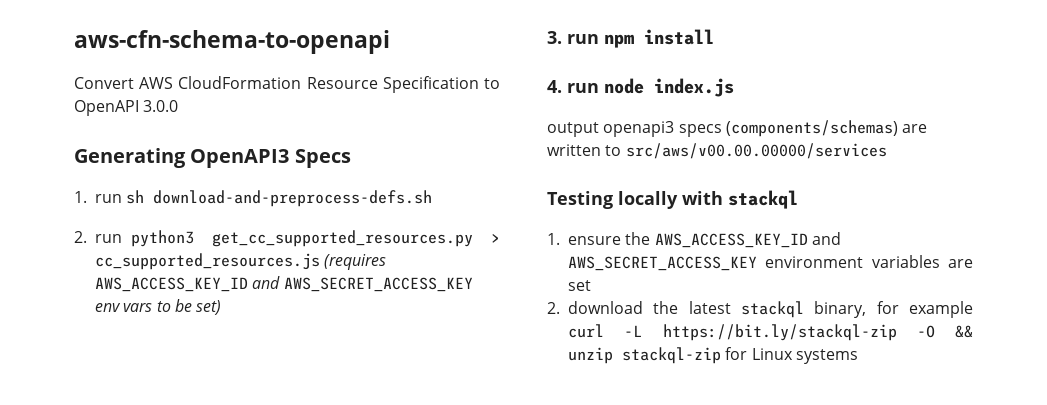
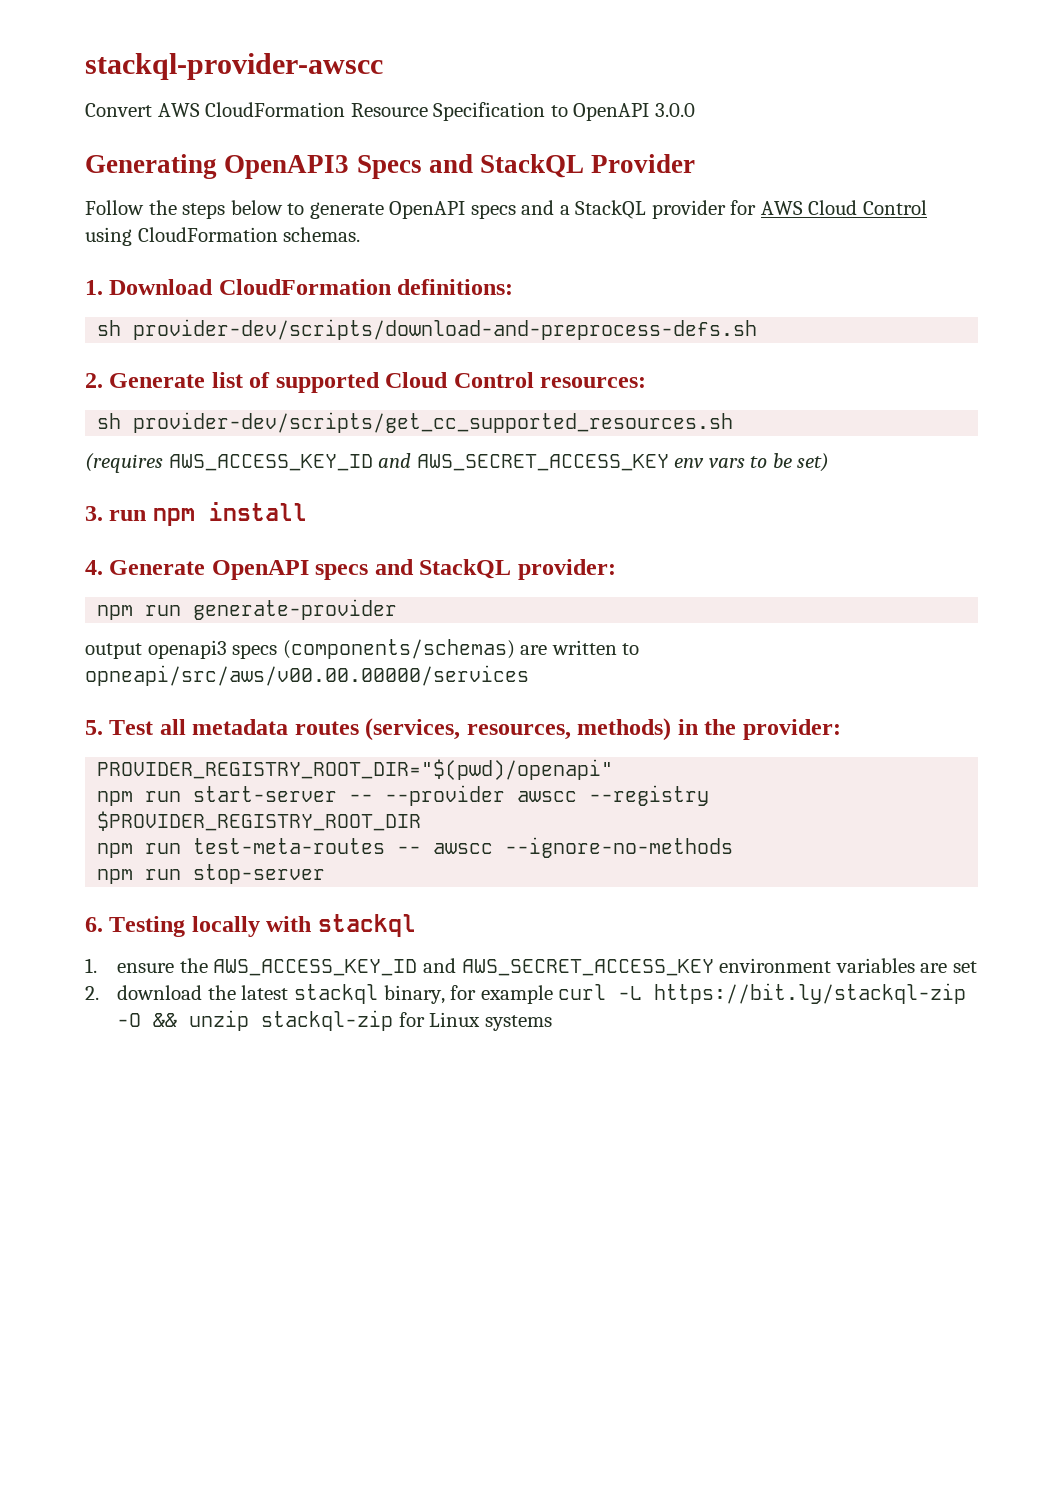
- aws-cfn-schema-to-openapi
+ stackql-provider-awscc
- Generating OpenAPI3 Specs
- 1. run sh download-and-preprocess-defs.sh
- 2. run python3 get_cc_supported_resources.py > cc_supported_resources.js (requires AWS_ACCESS_KEY_ID and AWS_SECRET_ACCESS_KEY env vars to be set)
+ Generating OpenAPI3 Specs and StackQL Provider
+ Follow the steps below to generate OpenAPI specs and a StackQL provider for AWS Cloud Control using CloudFormation schemas.
+ 1. Download CloudFormation definitions:
+ sh provider-dev/scripts/download-and-preprocess-defs.sh
+ 2. Generate list of supported Cloud Control resources:
+ sh provider-dev/scripts/get_cc_supported_resources.sh
+ (requires AWS_ACCESS_KEY_ID and AWS_SECRET_ACCESS_KEY env vars to be set)
- 4. run node index.js
+ 4. Generate OpenAPI specs and StackQL provider:
+ npm run generate-provider
- output openapi3 specs (components/schemas) are written to src/aws/v00.00.00000/services
- Testing locally with stackql
+ output openapi3 specs (components/schemas) are written to opneapi/src/aws/v00.00.00000/services
+ 5. Test all metadata routes (services, resources, methods) in the provider:
+ PROVIDER_REGISTRY_ROOT_DIR="$(pwd)/openapi"
+ npm run start-server -- --provider awscc --registry $PROVIDER_REGISTRY_ROOT_DIR
+ npm run test-meta-routes -- awscc --ignore-no-methods
+ npm run stop-server
+ 6. Testing locally with stackql

